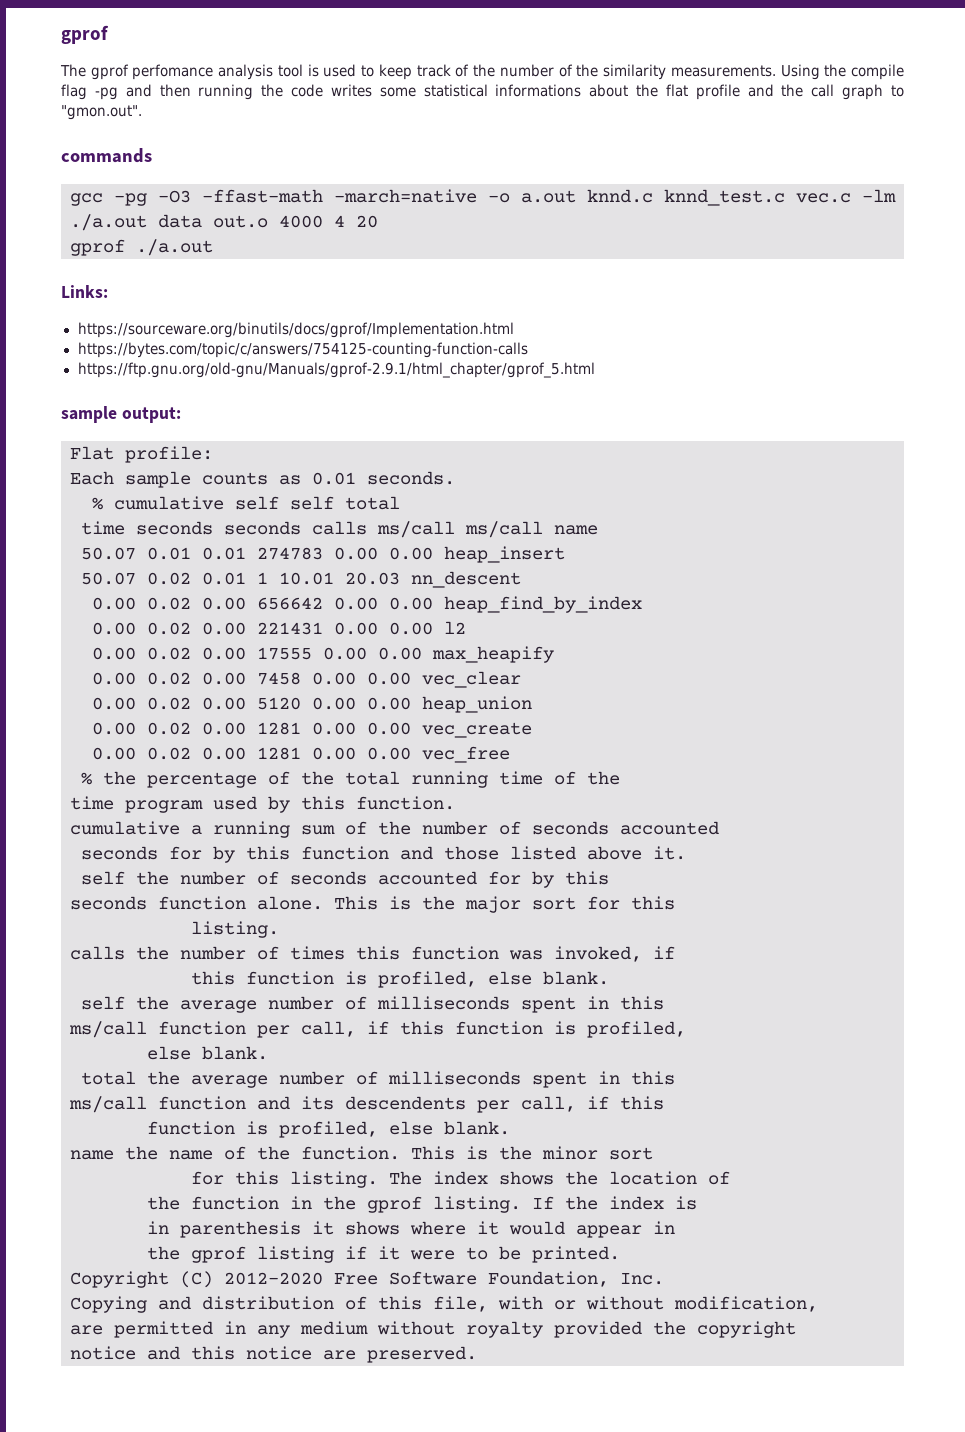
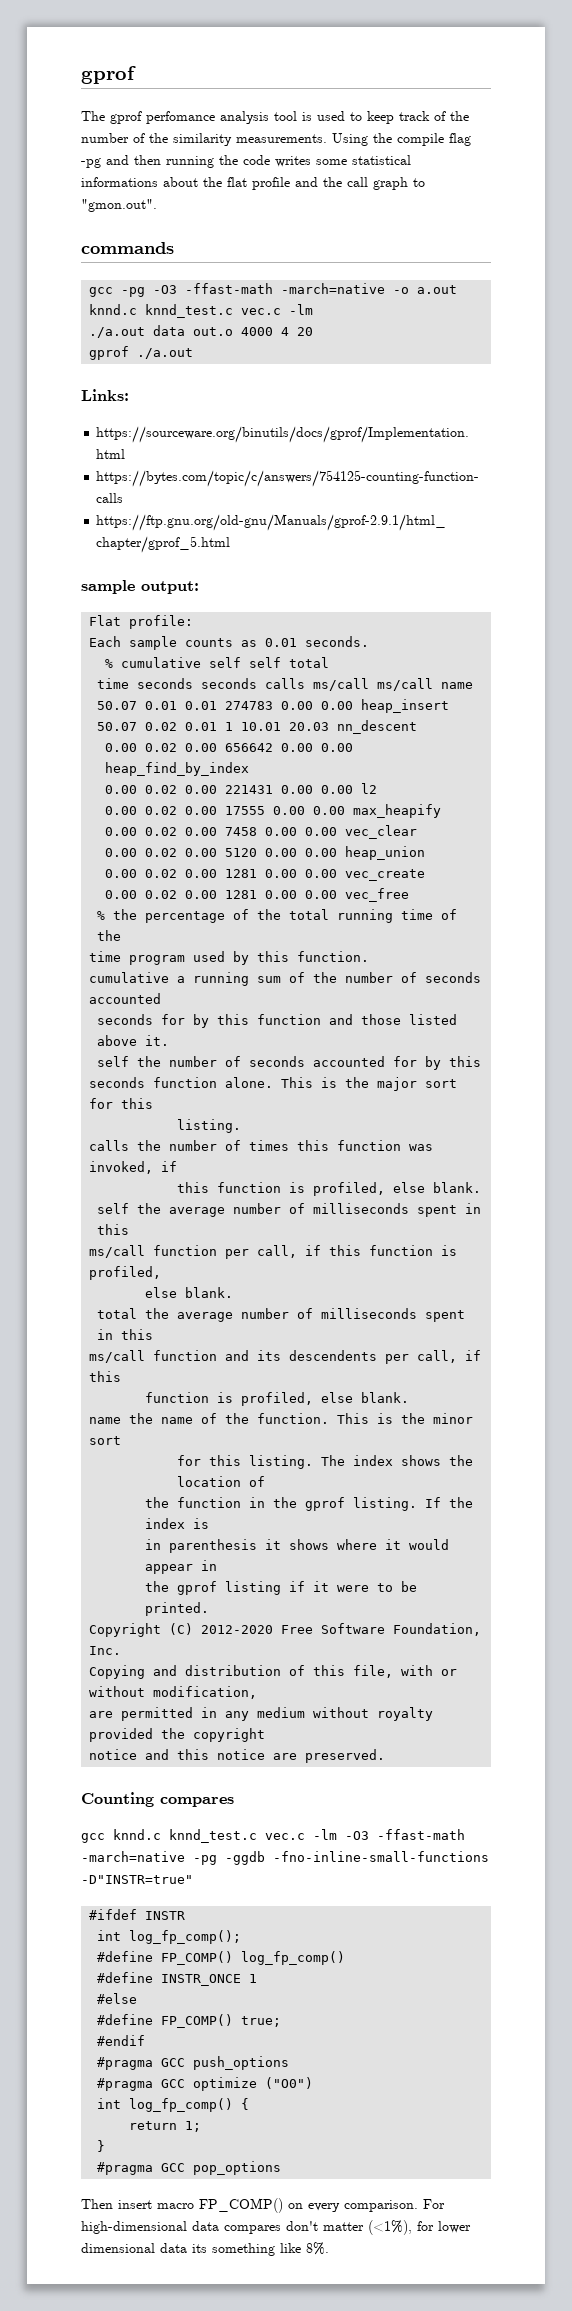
+ Counting compares
+ gcc knnd.c knnd_test.c vec.c -lm -O3 -ffast-math -march=native -pg -ggdb -fno-inline-small-functions -D"INSTR=true"
+ #ifdef INSTR
+ int log_fp_comp();
+ #define FP_COMP() log_fp_comp()
+ #define INSTR_ONCE 1
+ #else
+ #define FP_COMP() true;
+ #endif
+ #pragma GCC push_options
+ #pragma GCC optimize ("O0")
+ int log_fp_comp() {
+ return 1;
+ }
+ #pragma GCC pop_options
+ Then insert macro FP_COMP() on every comparison. For high-dimensional data compares don't matter (<1%), for lower dimensional data its something like 8%.

